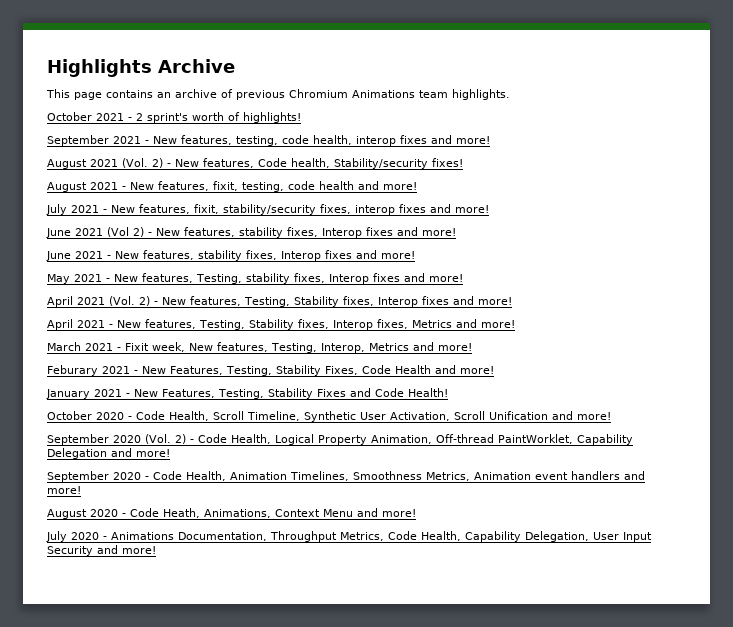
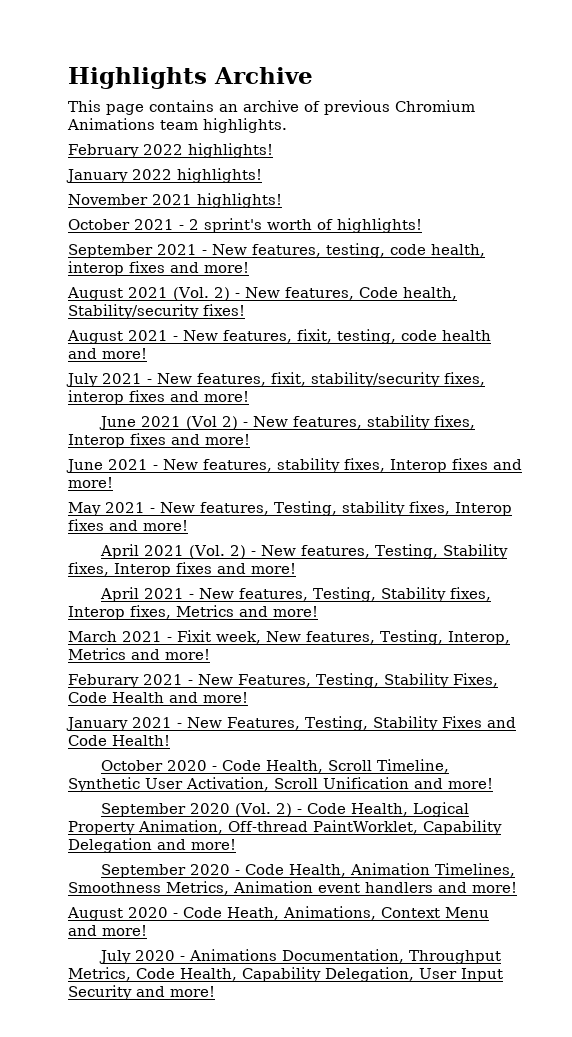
+ February 2022 highlights!
+ January 2022 highlights!
+ November 2021 highlights!

